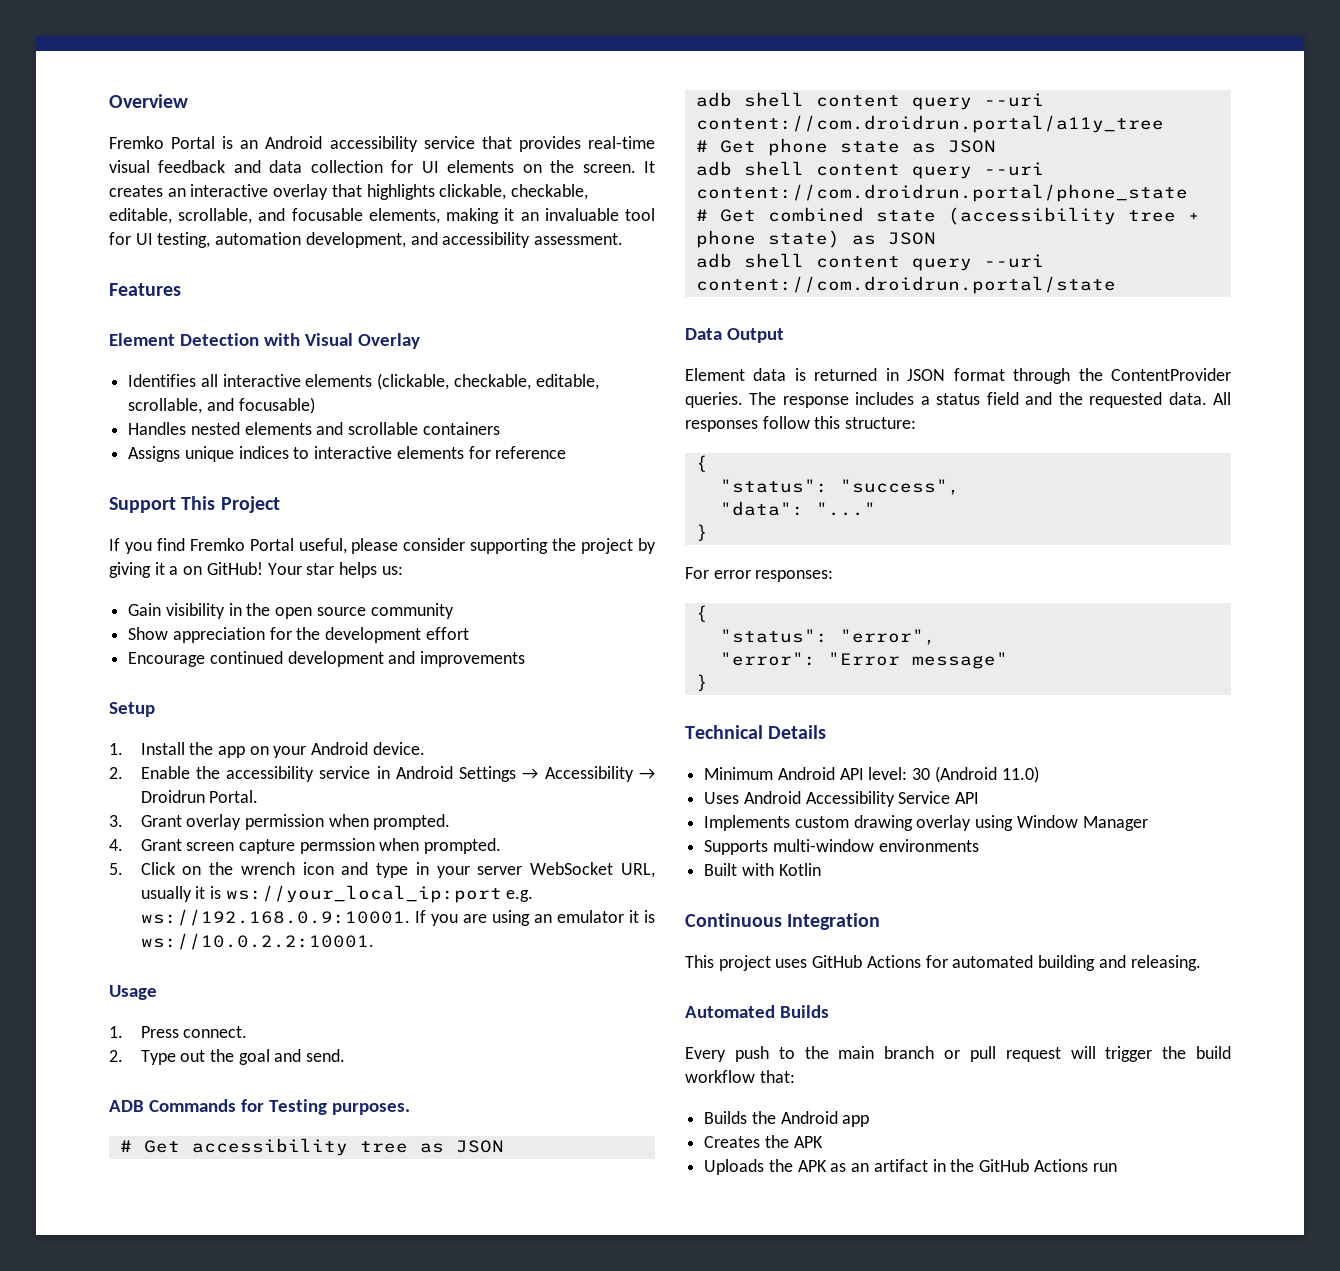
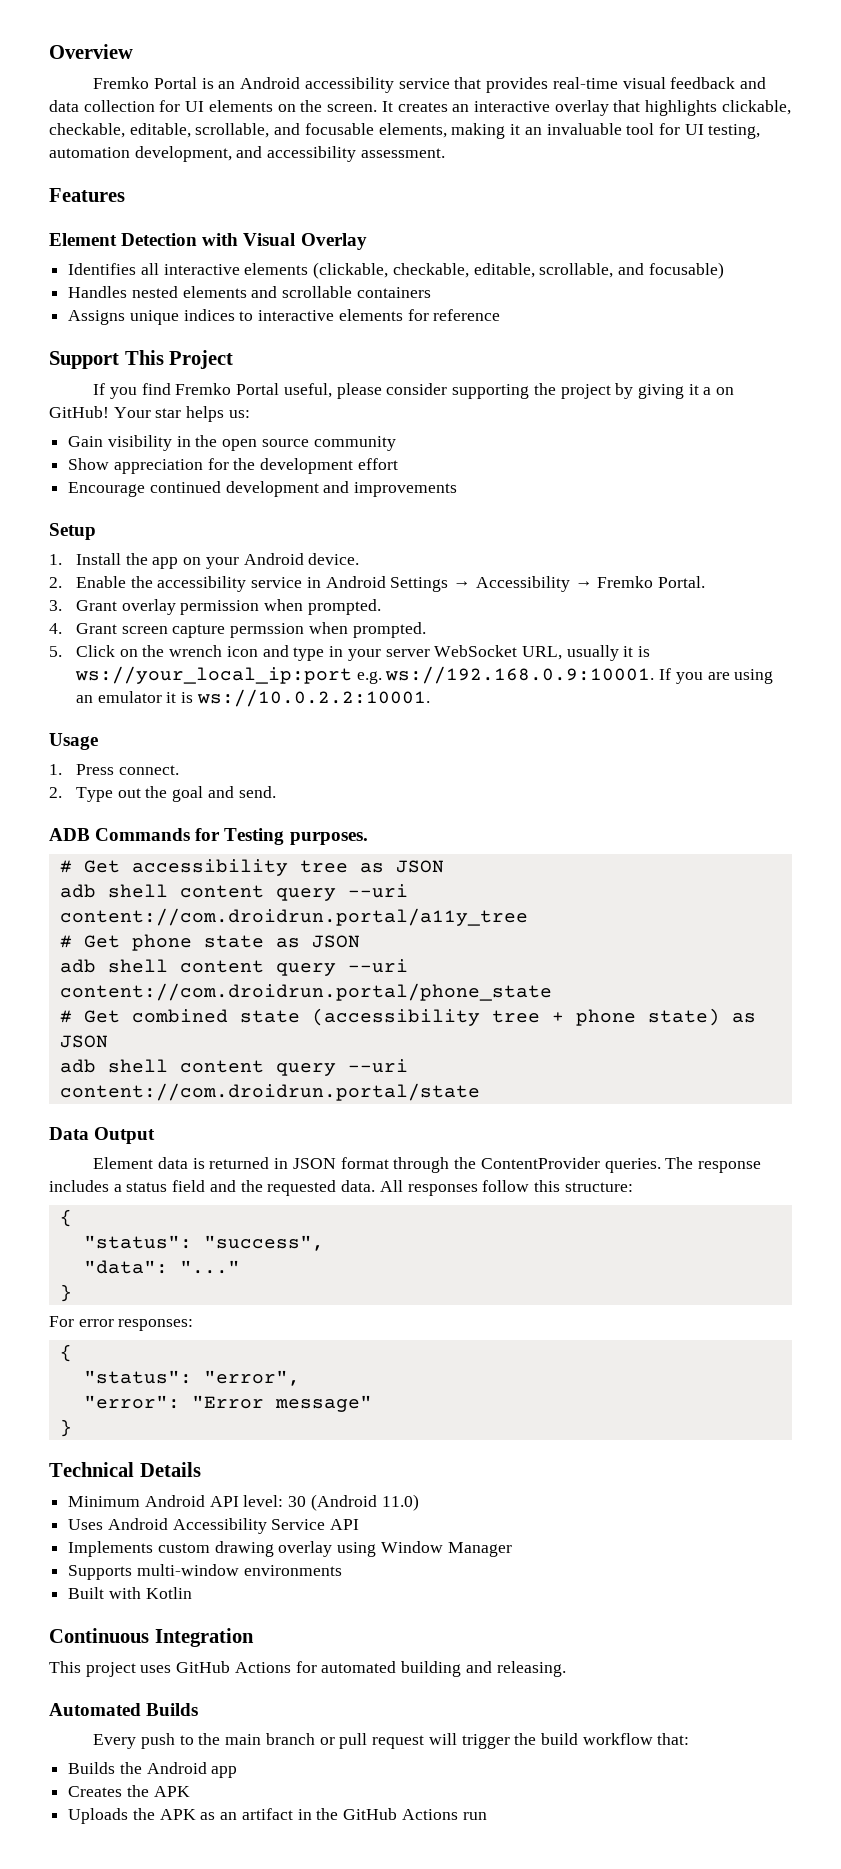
- 2. Enable the accessibility service in Android Settings → Accessibility → Droidrun Portal.
+ 2. Enable the accessibility service in Android Settings → Accessibility → Fremko Portal.

